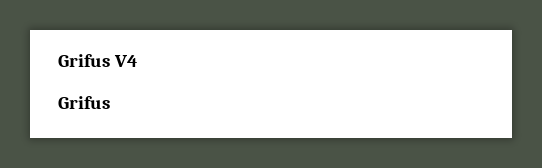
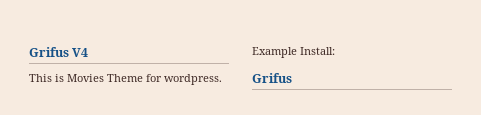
+ This is Movies Theme for wordpress. Example Install:

